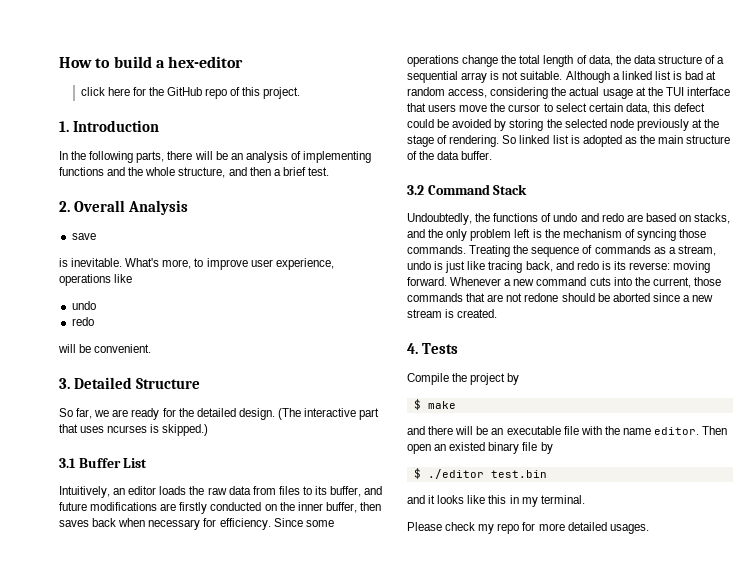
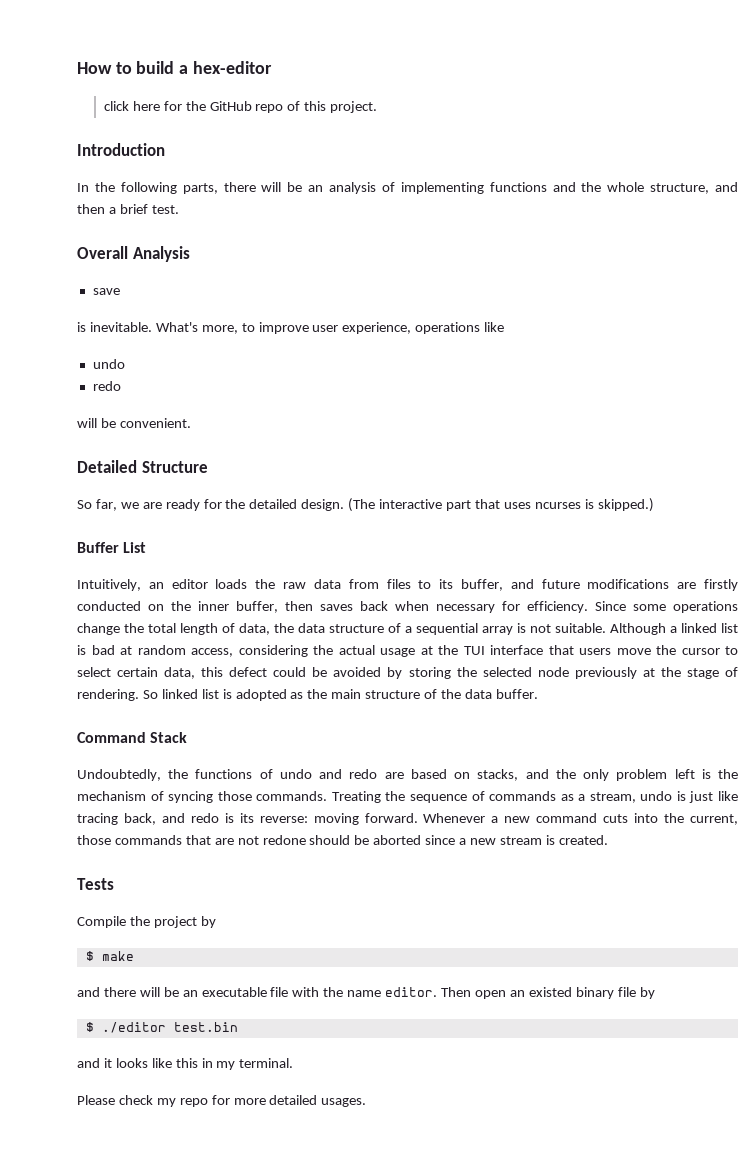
- 1. Introduction
+ Introduction
- 2. Overall Analysis
+ Overall Analysis
- 3. Detailed Structure
+ Detailed Structure
- 3.1 Buffer List
+ Buffer List
- 3.2 Command Stack
+ Command Stack
- 4. Tests
+ Tests

